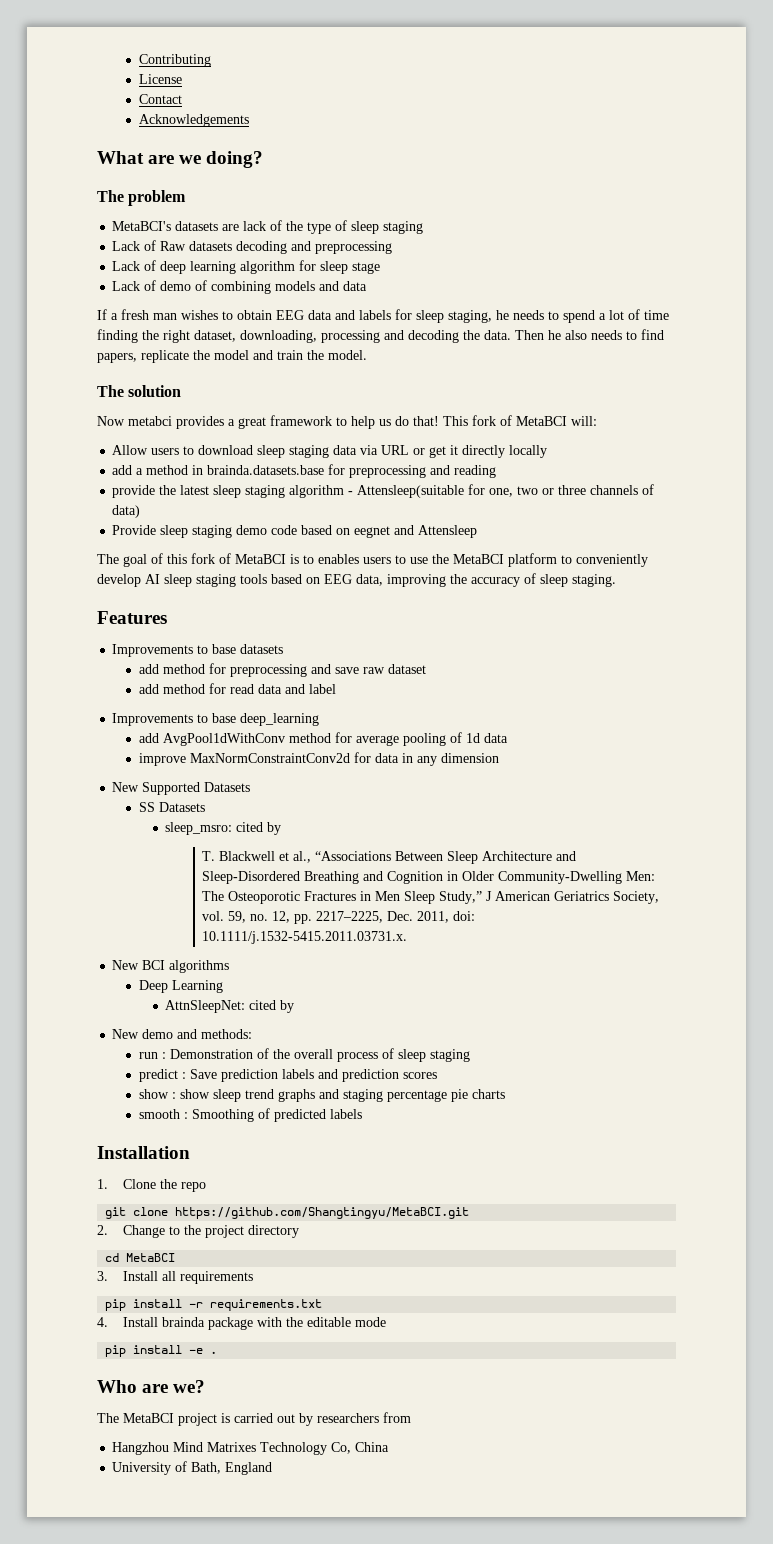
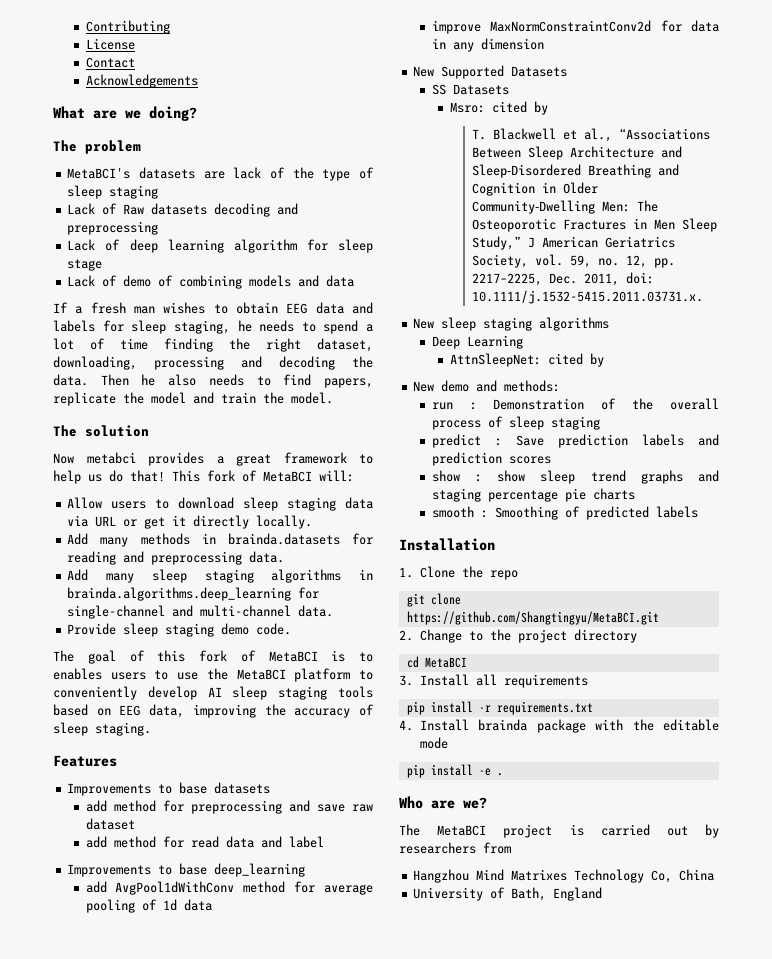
- Allow users to download sleep staging data via URL or get it directly locally
- add a method in brainda.datasets.base for preprocessing and reading
- provide the latest sleep staging algorithm - Attensleep(suitable for one, two or three channels of data)
- Provide sleep staging demo code based on eegnet and Attensleep
+ Allow users to download sleep staging data via URL or get it directly locally.
+ Add many methods in brainda.datasets for reading and preprocessing data.
+ Add many sleep staging algorithms in brainda.algorithms.deep_learning for single-channel and multi-channel data.
+ Provide sleep staging demo code.
- sleep_msro: cited by
+ Msro: cited by
- New BCI algorithms
+ New sleep staging algorithms

